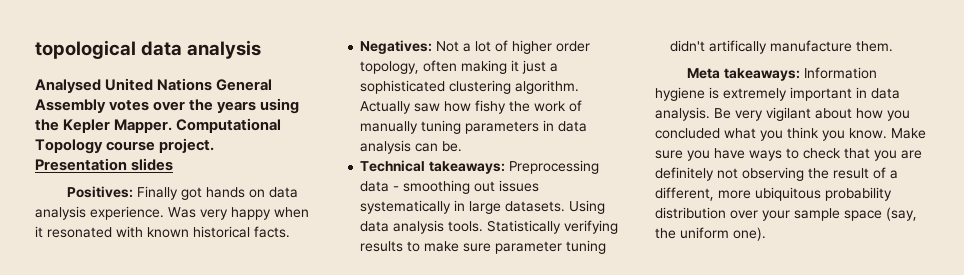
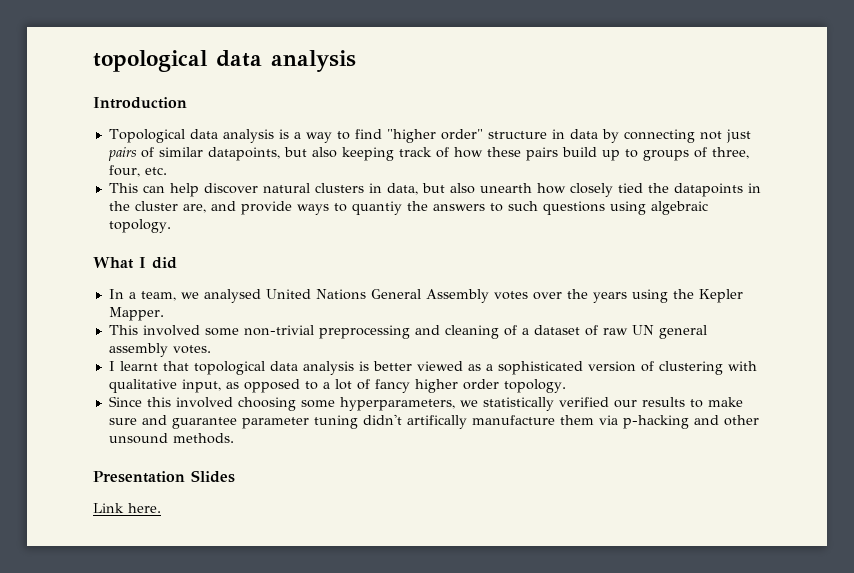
- Analysed United Nations General Assembly votes over the years using the Kepler Mapper. Computational Topology course project. Presentation slides
- Positives: Finally got hands on data analysis experience. Was very happy when it resonated with known historical facts.
- Negatives: Not a lot of higher order topology, often making it just a sophisticated clustering algorithm. Actually saw how fishy the work of manually tuning parameters in data analysis can be.
- Technical takeaways: Preprocessing data - smoothing out issues systematically in large datasets. Using data analysis tools. Statistically verifying results to make sure parameter tuning didn't artifically manufacture them.
- Meta takeaways: Information hygiene is extremely important in data analysis. Be very vigilant about how you concluded what you think you know. Make sure you have ways to check that you are definitely not observing the result of a different, more ubiquitous probability distribution over your sample space (say, the uniform one).
+ Introduction
+ Topological data analysis is a way to find "higher order" structure in data by connecting not just pairs of similar datapoints, but also keeping track of how these pairs build up to groups of three, four, etc.
+ This can help discover natural clusters in data, but also unearth how closely tied the datapoints in the cluster are, and provide ways to quantiy the answers to such questions using algebraic topology.
+ What I did
+ In a team, we analysed United Nations General Assembly votes over the years using the Kepler Mapper.
+ This involved some non-trivial preprocessing and cleaning of a dataset of raw UN general assembly votes.
+ I learnt that topological data analysis is better viewed as a sophisticated version of clustering with qualitative input, as opposed to a lot of fancy higher order topology.
+ Since this involved choosing some hyperparameters, we statistically verified our results to make sure and guarantee parameter tuning didn't artifically manufacture them via p-hacking and other unsound methods.
+ Presentation Slides
+ Link here.

